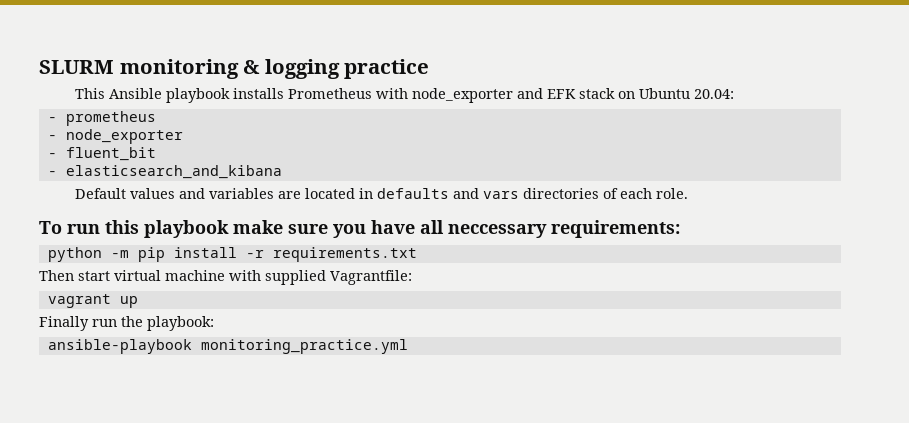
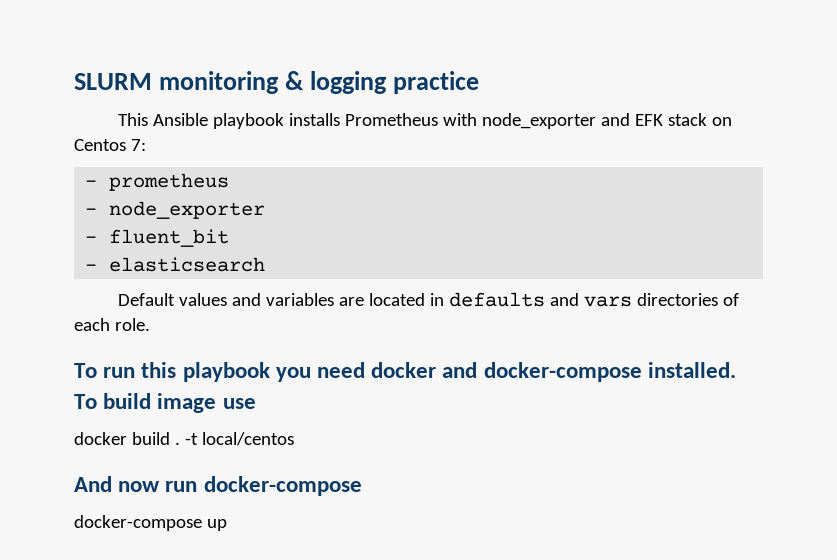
- This Ansible playbook installs Prometheus with node_exporter and EFK stack on Ubuntu 20.04:
+ This Ansible playbook installs Prometheus with node_exporter and EFK stack on Centos 7:
- - elasticsearch_and_kibana
+ - elasticsearch
- To run this playbook make sure you have all neccessary requirements:
- python -m pip install -r requirements.txt
- Then start virtual machine with supplied Vagrantfile:
- vagrant up
- Finally run the playbook:
- ansible-playbook monitoring_practice.yml
+ To run this playbook you need docker and docker-compose installed. To build image use
+ docker build . -t local/centos
+ And now run docker-compose
+ docker-compose up

